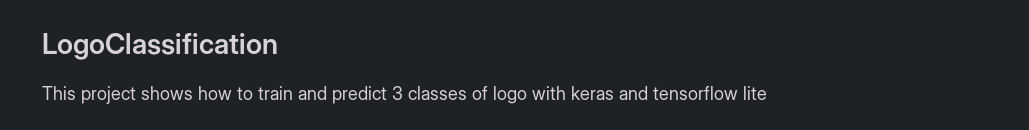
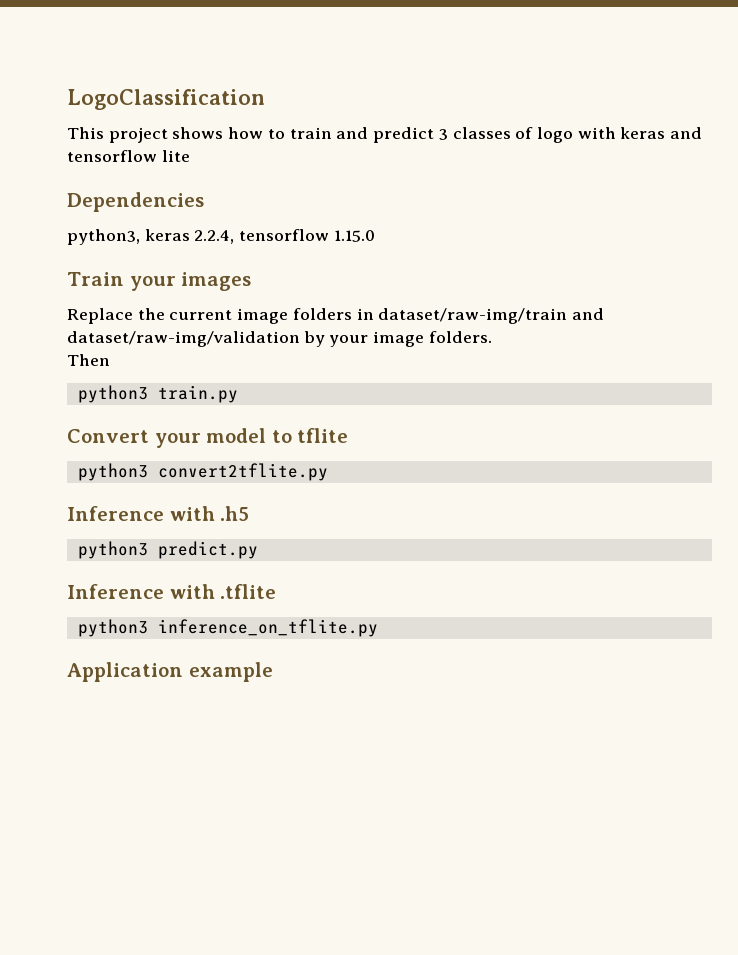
+ Dependencies
+ python3, keras 2.2.4, tensorflow 1.15.0
+ Train your images
+ Replace the current image folders in dataset/raw-img/train and dataset/raw-img/validation by your image folders.
+ Then
+ python3 train.py
+ Convert your model to tflite
+ python3 convert2tflite.py
+ Inference with .h5
+ python3 predict.py
+ Inference with .tflite
+ python3 inference_on_tflite.py
+ Application example

